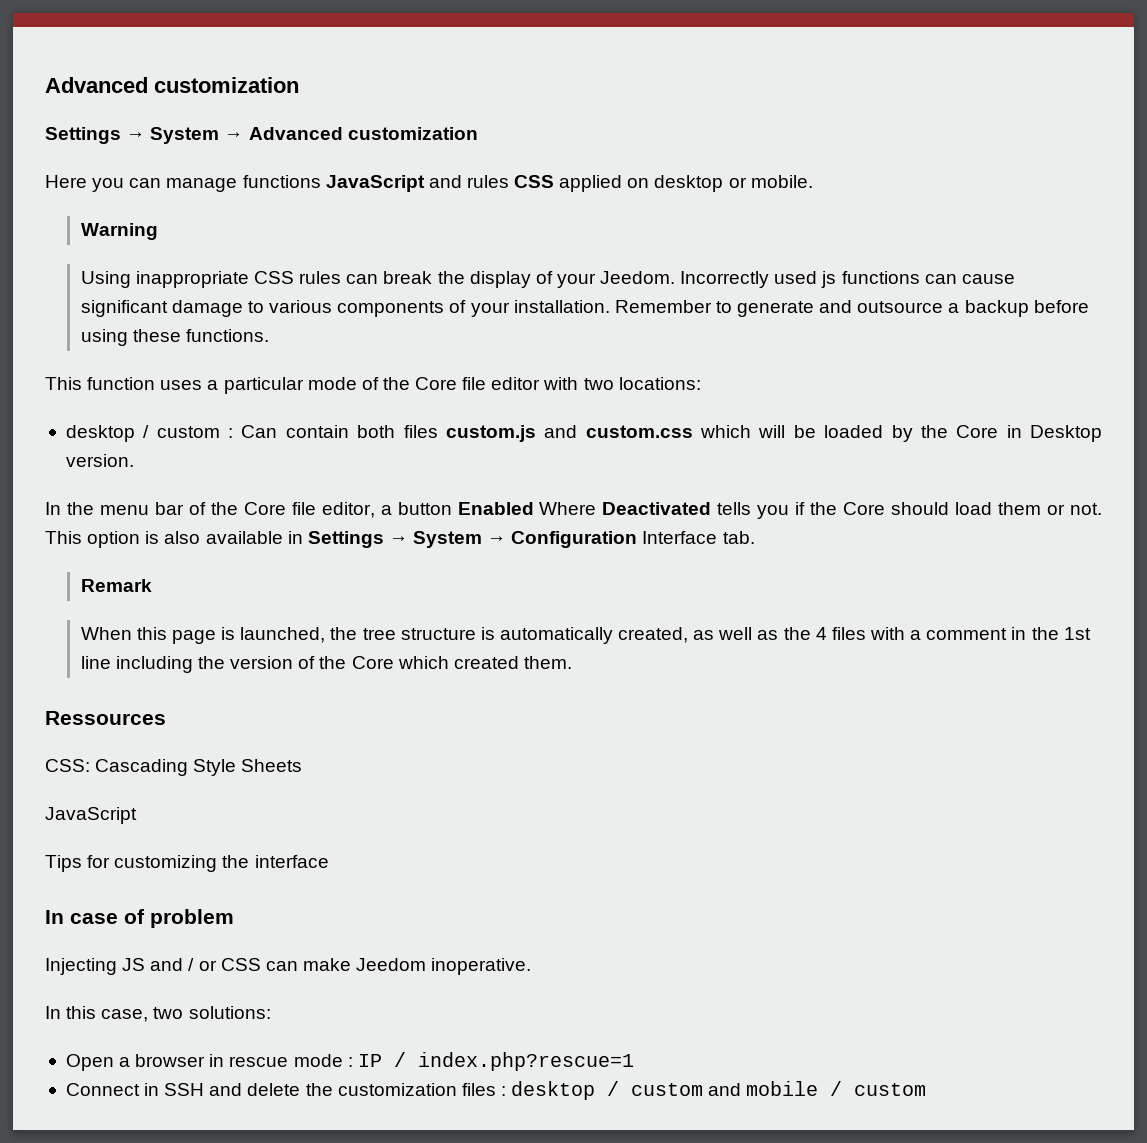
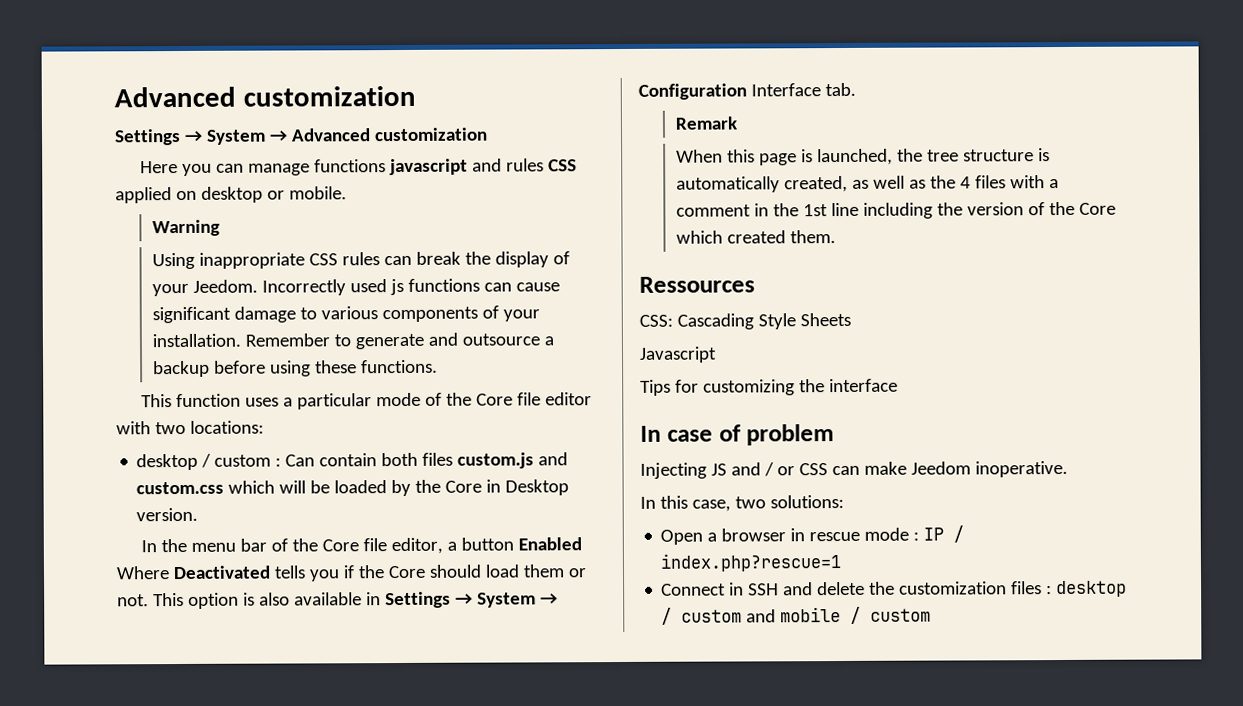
- Here you can manage functions JavaScript and rules CSS applied on desktop or mobile.
+ Here you can manage functions javascript and rules CSS applied on desktop or mobile.
  CSS: Cascading Style Sheets
- JavaScript
+ Javascript

